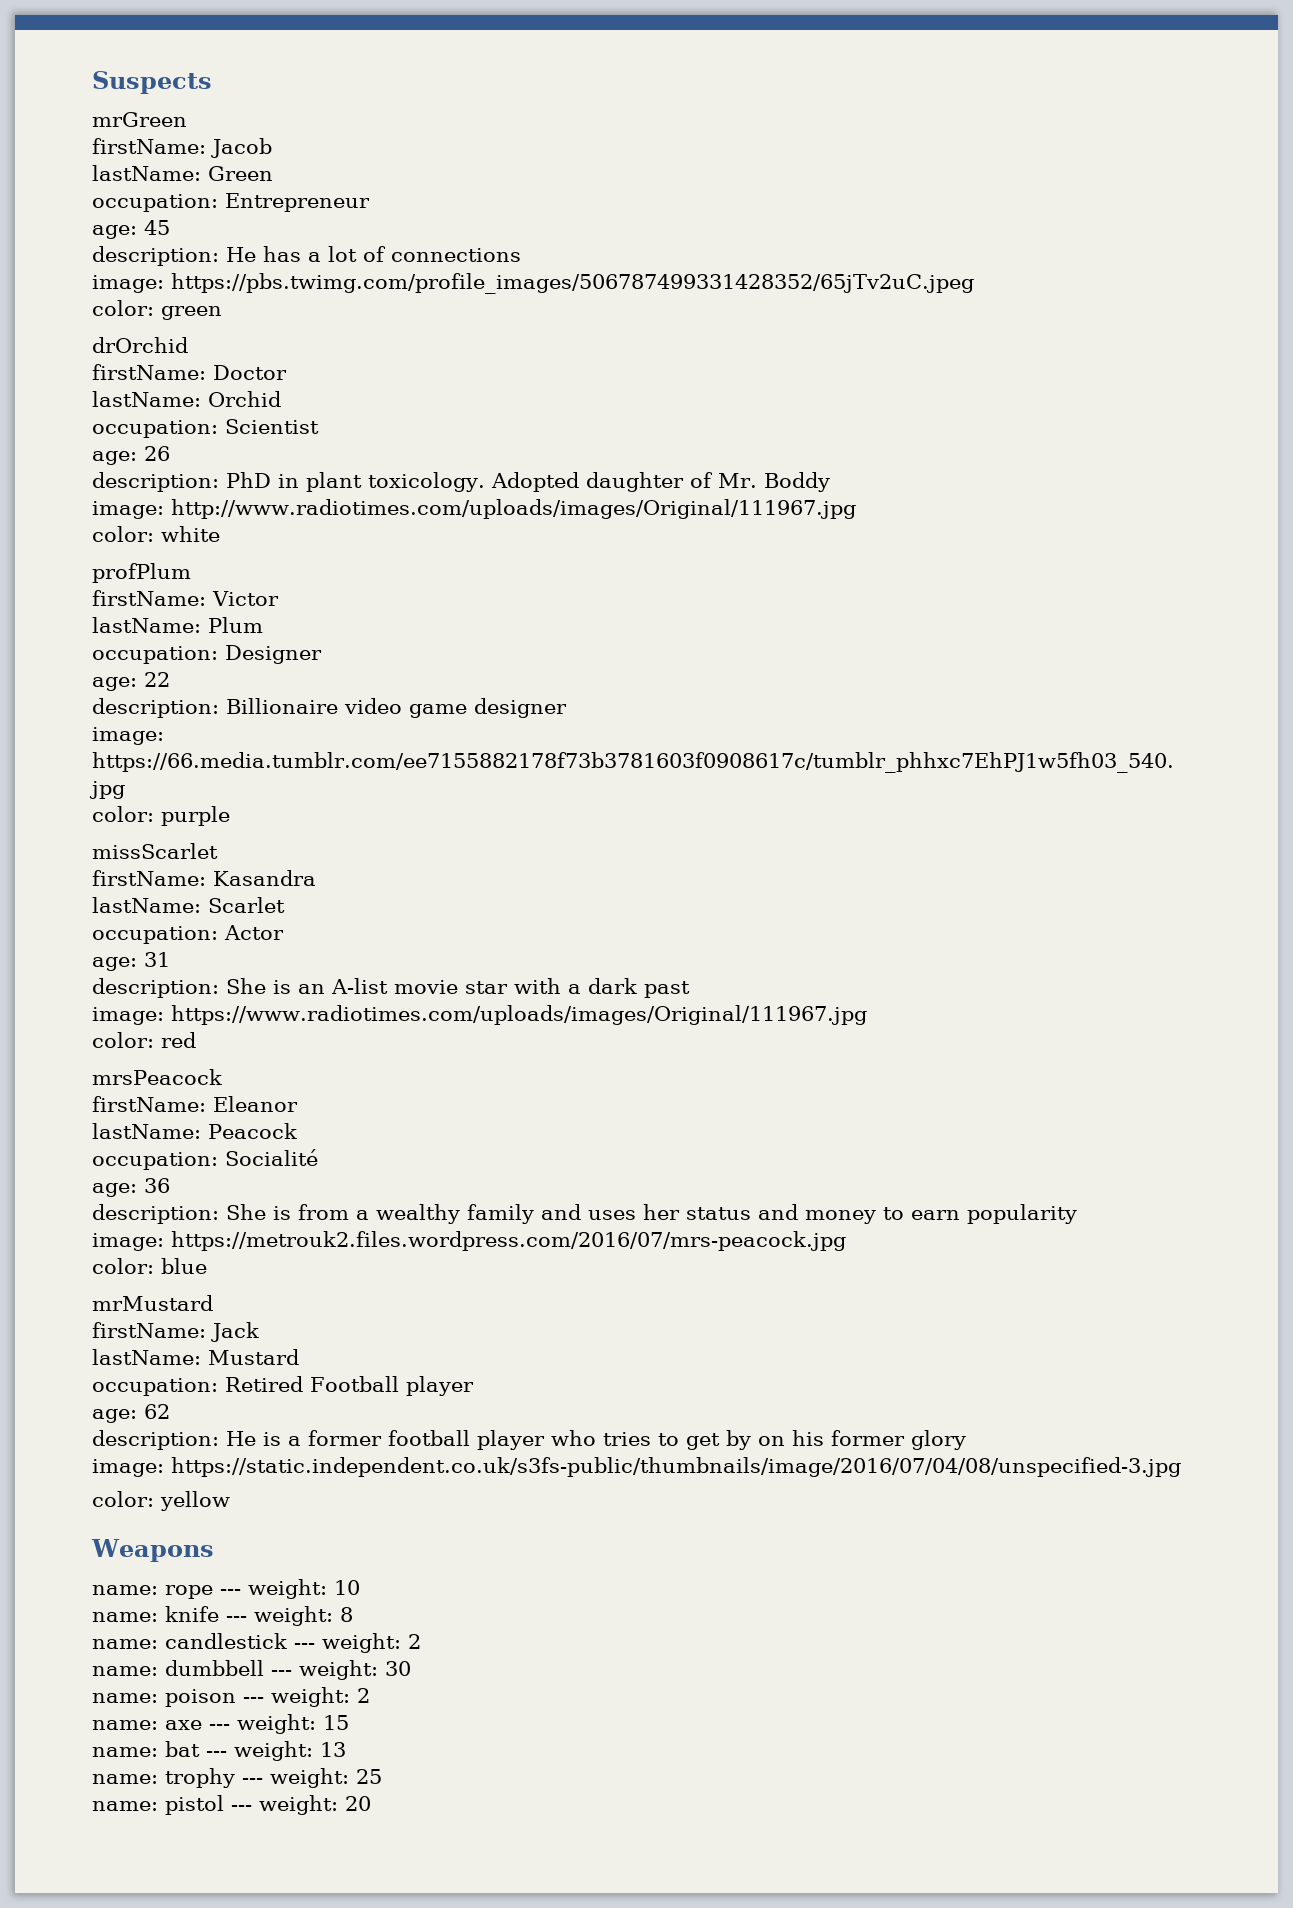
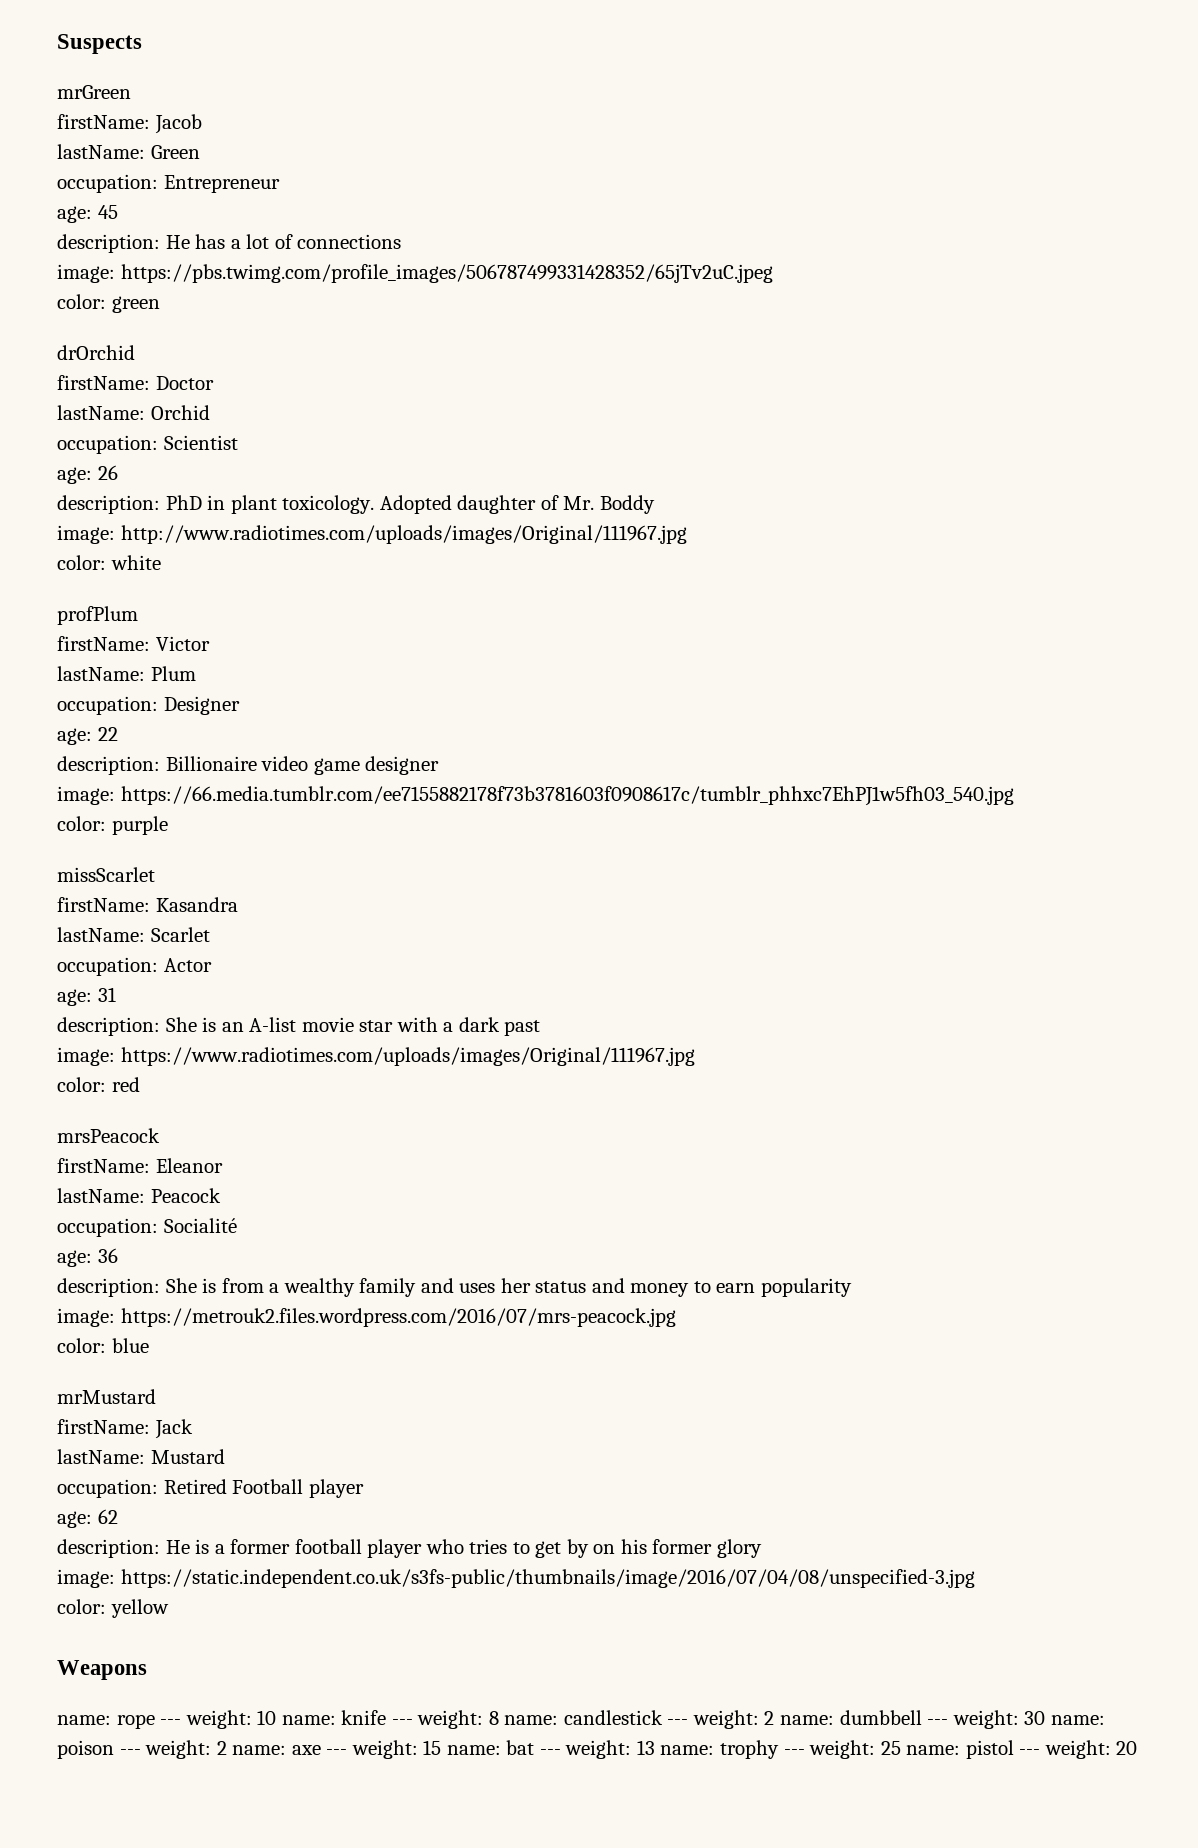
- name: rope --- weight: 10
- name: knife --- weight: 8
- name: candlestick --- weight: 2
- name: dumbbell --- weight: 30
- name: poison --- weight: 2
- name: axe --- weight: 15
- name: bat --- weight: 13
- name: trophy --- weight: 25
- name: pistol --- weight: 20
+ name: rope --- weight: 10 name: knife --- weight: 8 name: candlestick --- weight: 2 name: dumbbell --- weight: 30 name: poison --- weight: 2 name: axe --- weight: 15 name: bat --- weight: 13 name: trophy --- weight: 25 name: pistol --- weight: 20

